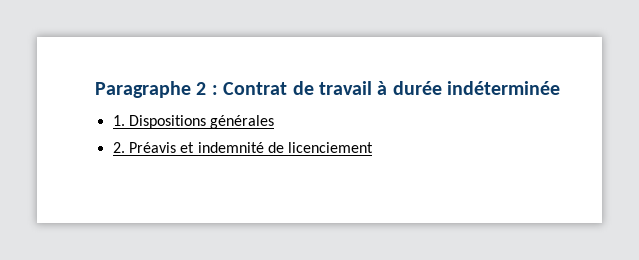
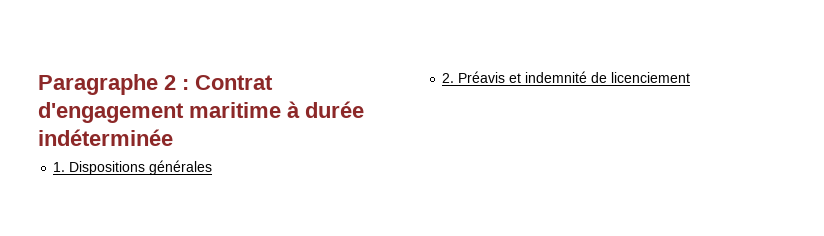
- Paragraphe 2 : Contrat de travail à durée indéterminée
+ Paragraphe 2 : Contrat d'engagement maritime à durée indéterminée

